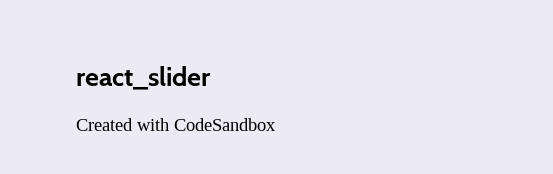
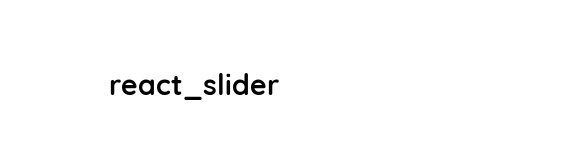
- Created with CodeSandbox

